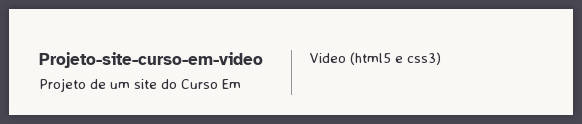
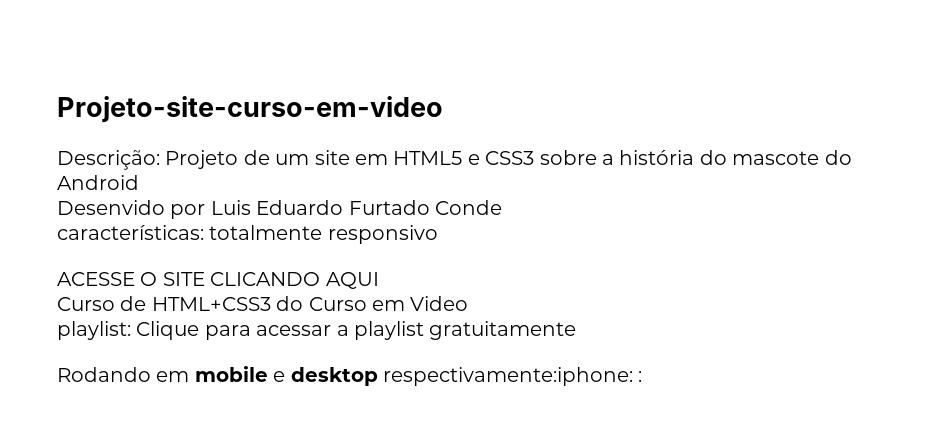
- Projeto de um site do Curso Em Video (html5 e css3)
+ Descrição: Projeto de um site em HTML5 e CSS3 sobre a história do mascote do Android
+ Desenvido por Luis Eduardo Furtado Conde
+ características: totalmente responsivo
+ ACESSE O SITE CLICANDO AQUI
+ Curso de HTML+CSS3 do Curso em Video
+ playlist: Clique para acessar a playlist gratuitamente
+ Rodando em mobile e desktop respectivamente:iphone: :

